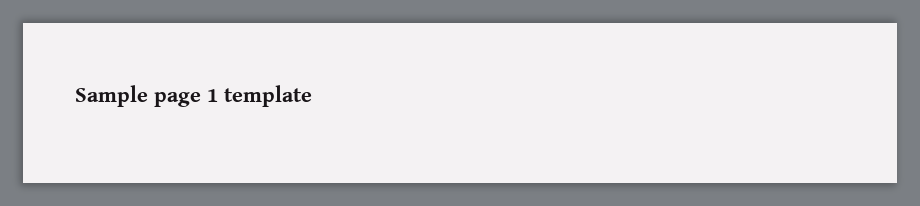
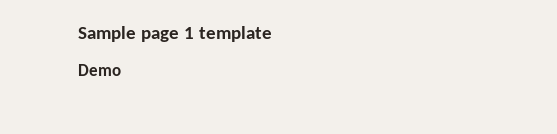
+ Demo

